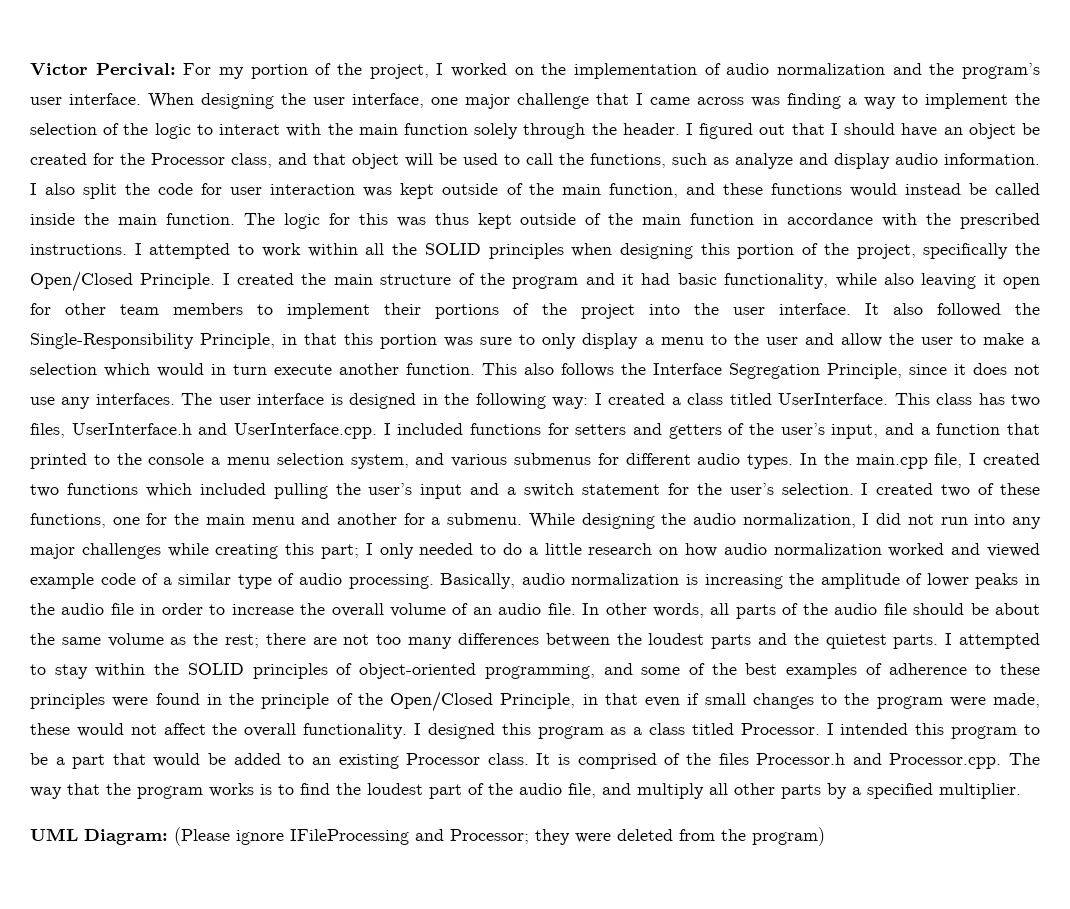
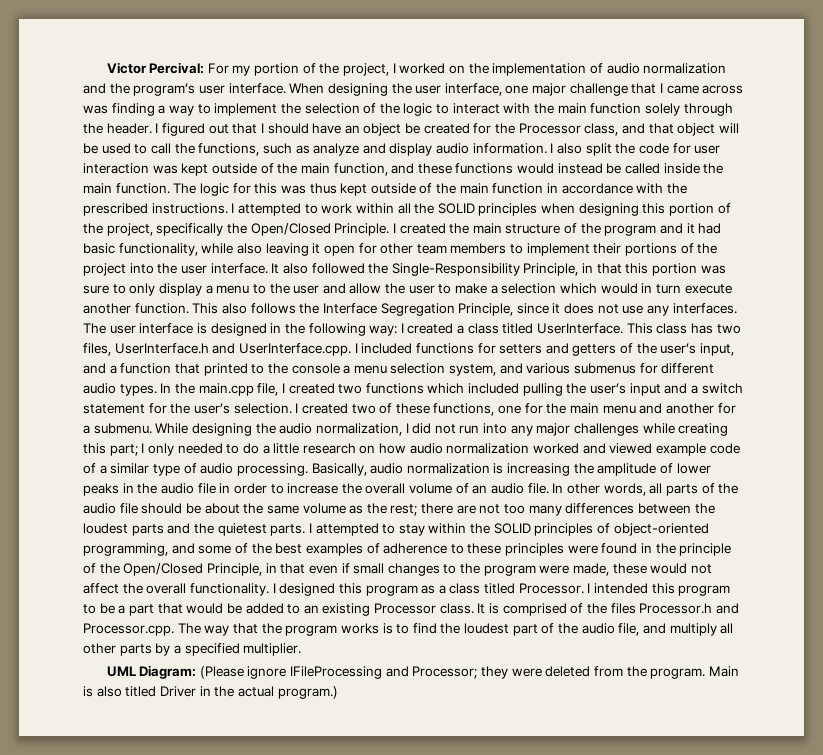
- UML Diagram: (Please ignore IFileProcessing and Processor; they were deleted from the program)
+ UML Diagram: (Please ignore IFileProcessing and Processor; they were deleted from the program. Main is also titled Driver in the actual program.)

